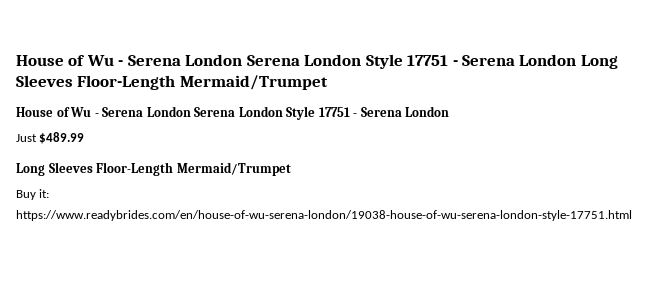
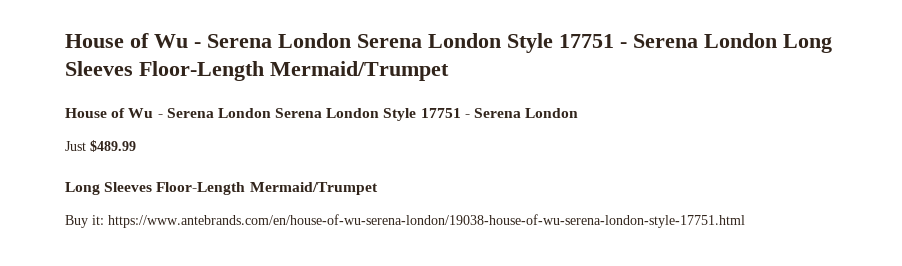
- Buy it: https://www.readybrides.com/en/house-of-wu-serena-london/19038-house-of-wu-serena-london-style-17751.html
+ Buy it: https://www.antebrands.com/en/house-of-wu-serena-london/19038-house-of-wu-serena-london-style-17751.html

